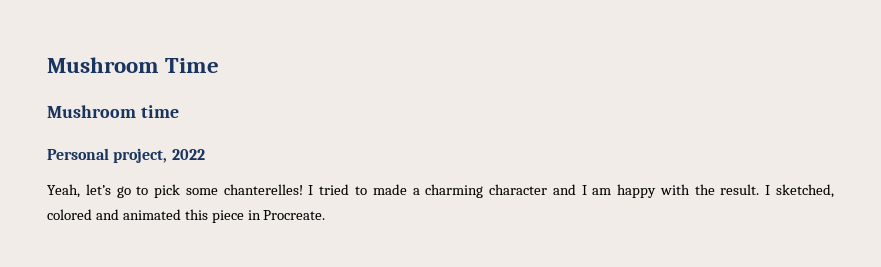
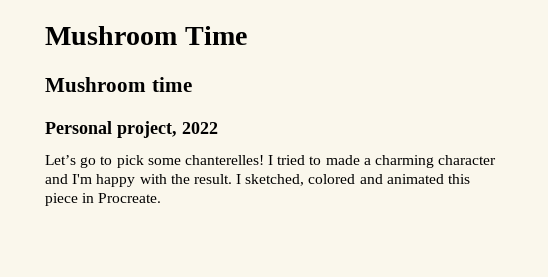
- Yeah, let’s go to pick some chanterelles!
+ Let’s go to pick some chanterelles!
- I tried to made a charming character and I am happy with the result.
+ I tried to made a charming character and I'm happy with the result.

